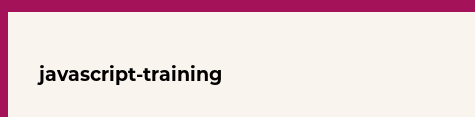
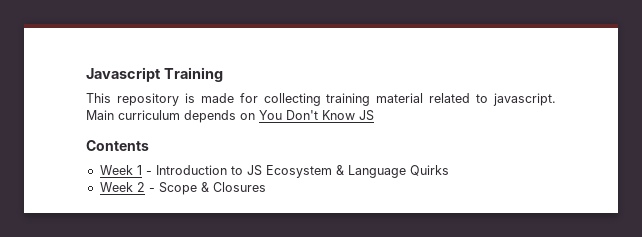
- javascript-training
+ Javascript Training
+ This repository is made for collecting training material related to javascript. Main curriculum depends on You Don't Know JS
+ Contents
+ Week 1 - Introduction to JS Ecosystem & Language Quirks
+ Week 2 - Scope & Closures

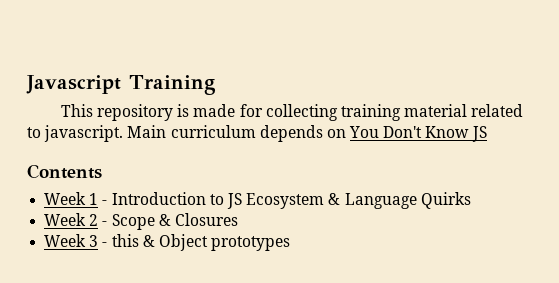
+ Week 3 - this & Object prototypes

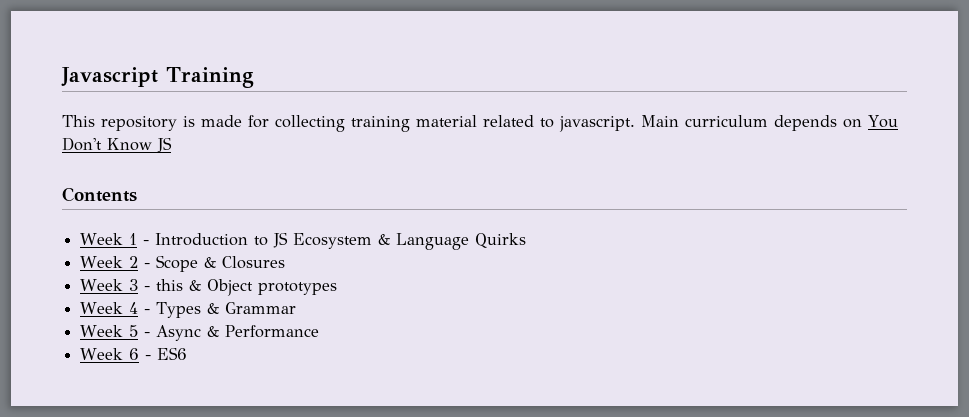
+ Week 4 - Types & Grammar
+ Week 5 - Async & Performance
+ Week 6 - ES6

